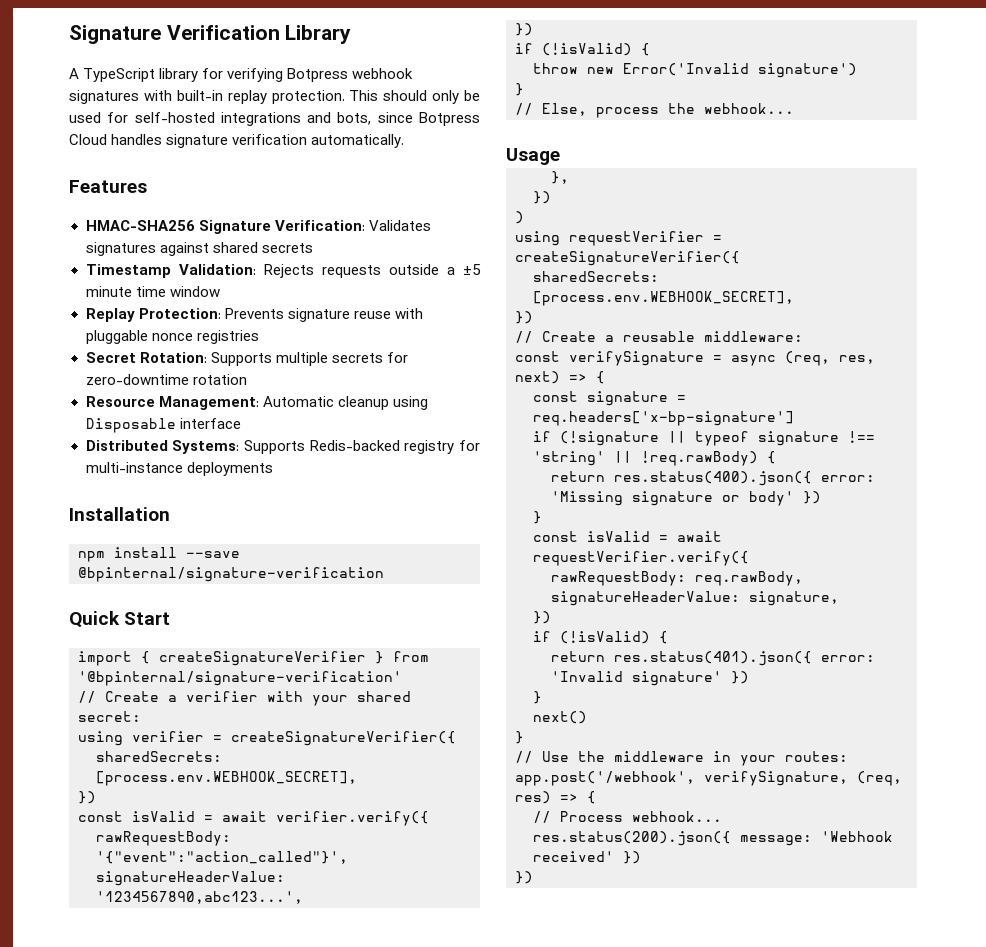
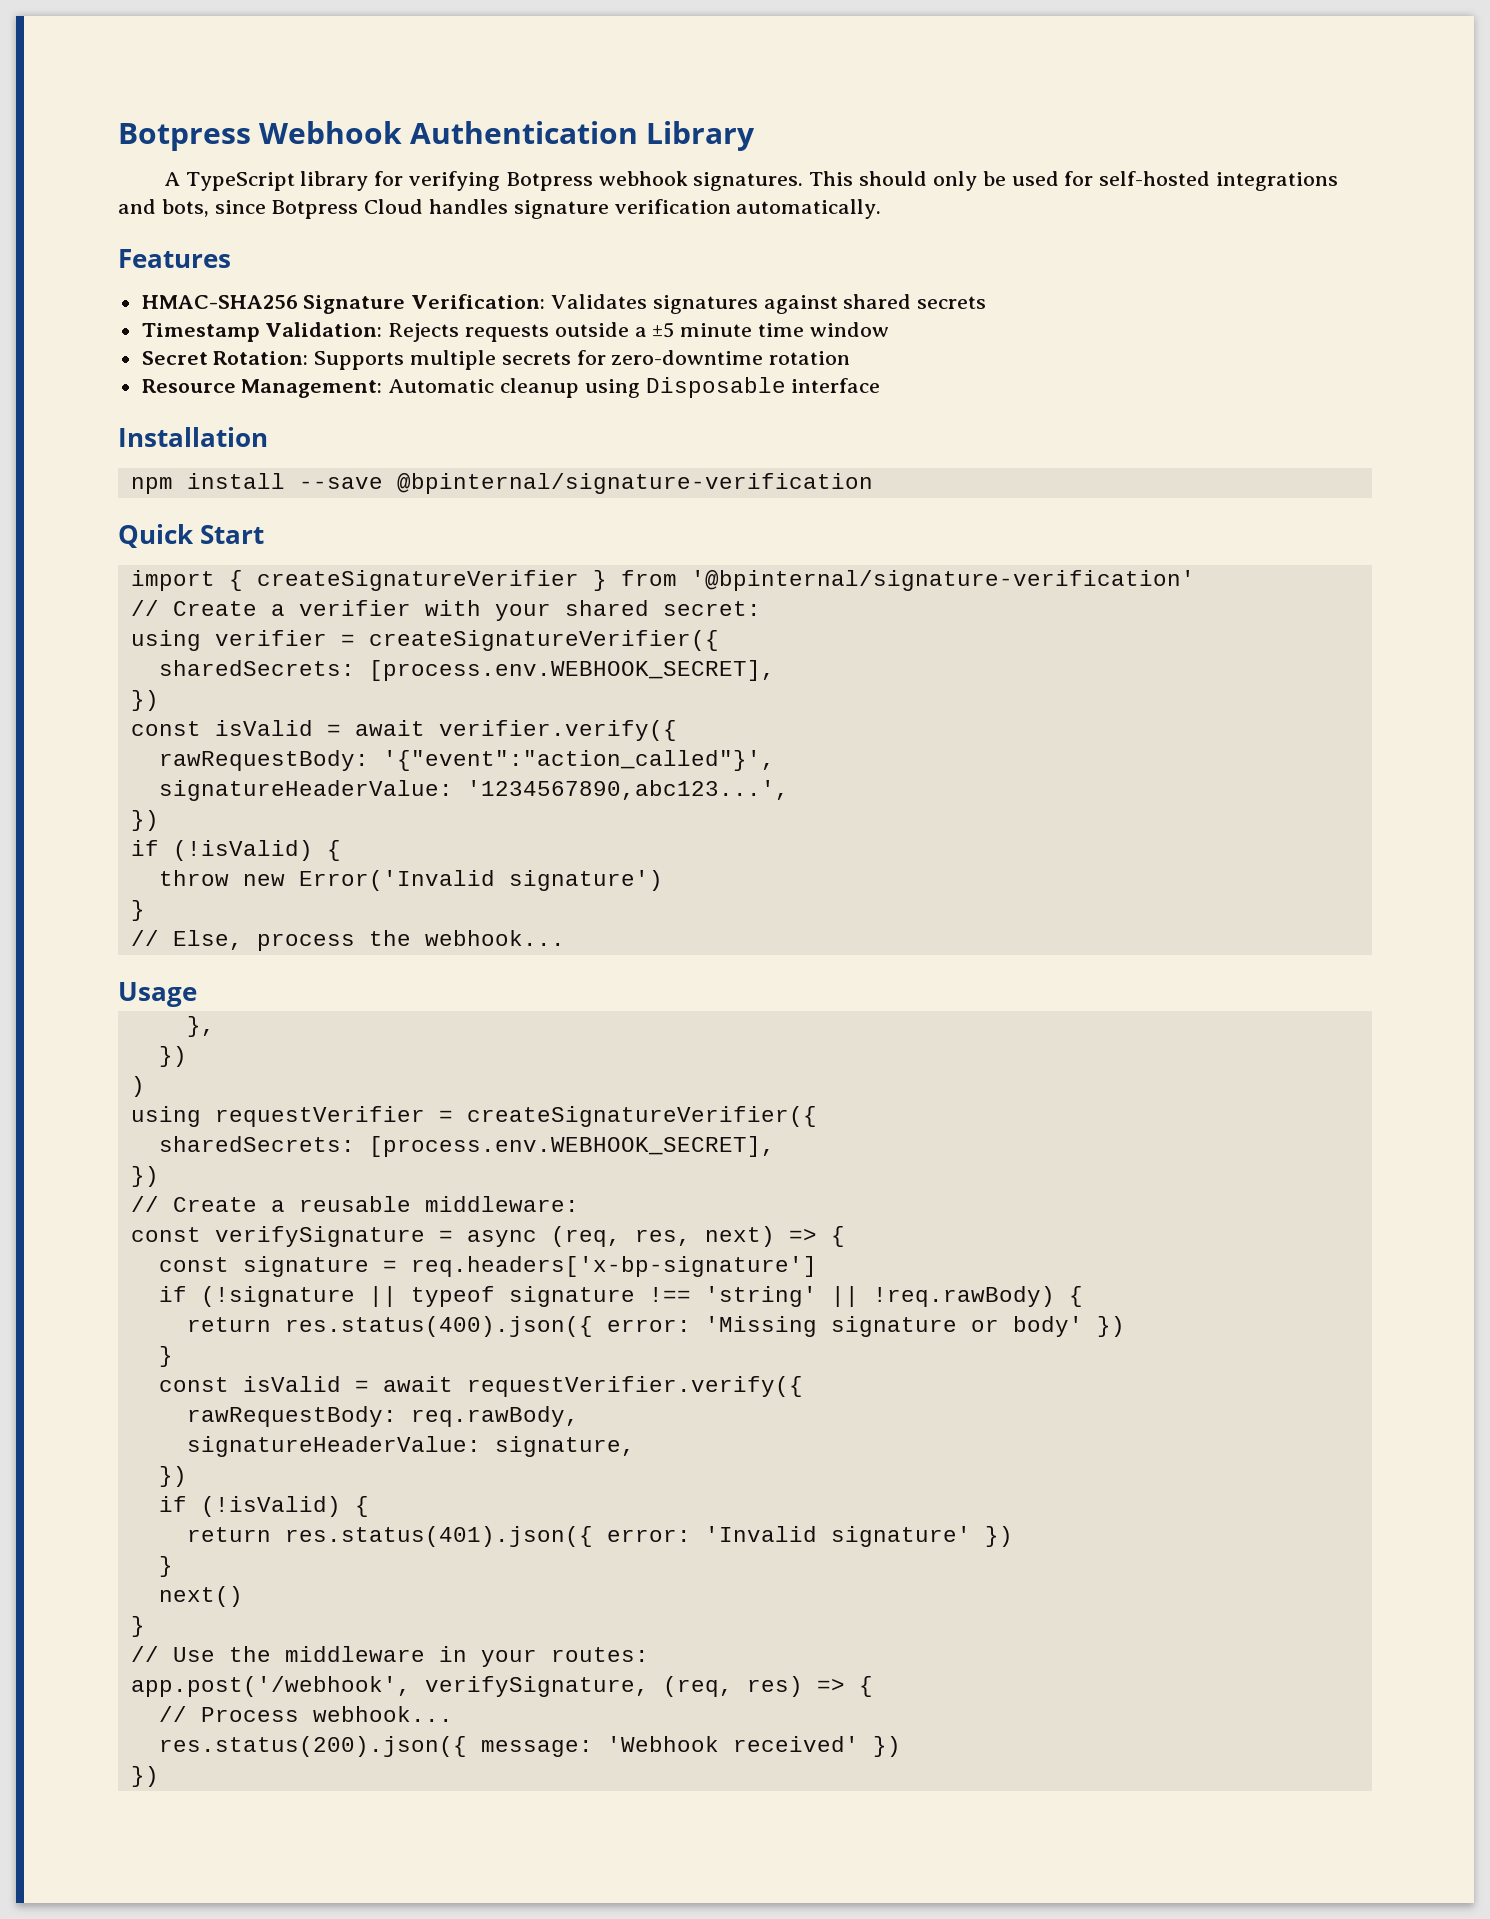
- Signature Verification Library
+ Botpress Webhook Authentication Library
- A TypeScript library for verifying Botpress webhook signatures with built-in replay protection.
+ A TypeScript library for verifying Botpress webhook signatures.
- Replay Protection: Prevents signature reuse with pluggable nonce registries
- Distributed Systems: Supports Redis-backed registry for multi-instance deployments

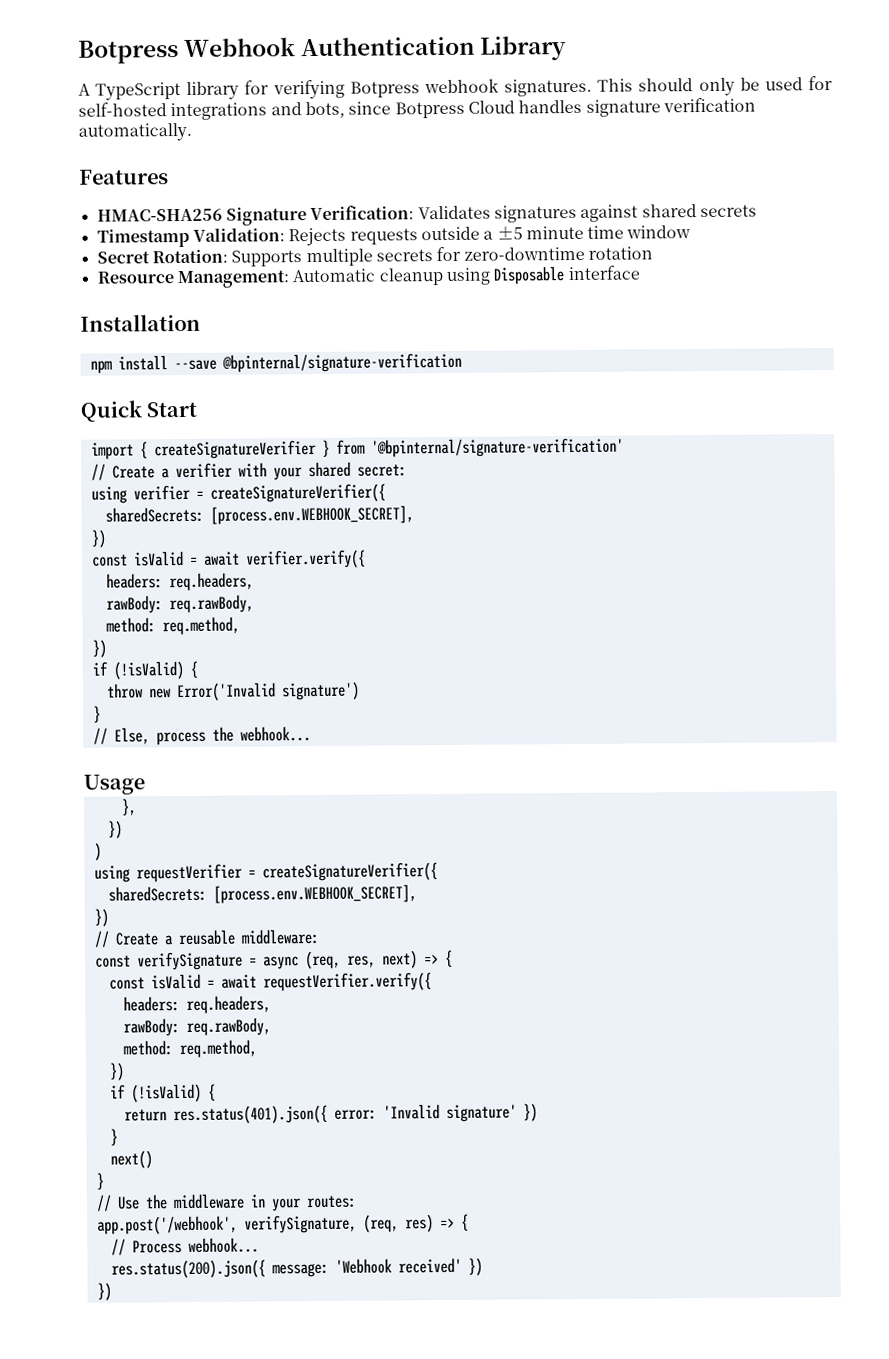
  const isValid = await verifier.verify({
- rawRequestBody: '{"event":"action_called"}',
- signatureHeaderValue: '1234567890,abc123...',
+ headers: req.headers,
+ rawBody: req.rawBody,
+ method: req.method,
- const signature = req.headers['x-bp-signature']
- if (!signature || typeof signature !== 'string' || !req.rawBody) {
- return res.status(400).json({ error: 'Missing signature or body' })
- }
  const isValid = await requestVerifier.verify({
- rawRequestBody: req.rawBody,
- signatureHeaderValue: signature,
+ headers: req.headers,
+ rawBody: req.rawBody,
+ method: req.method,

